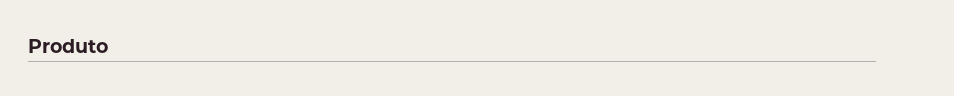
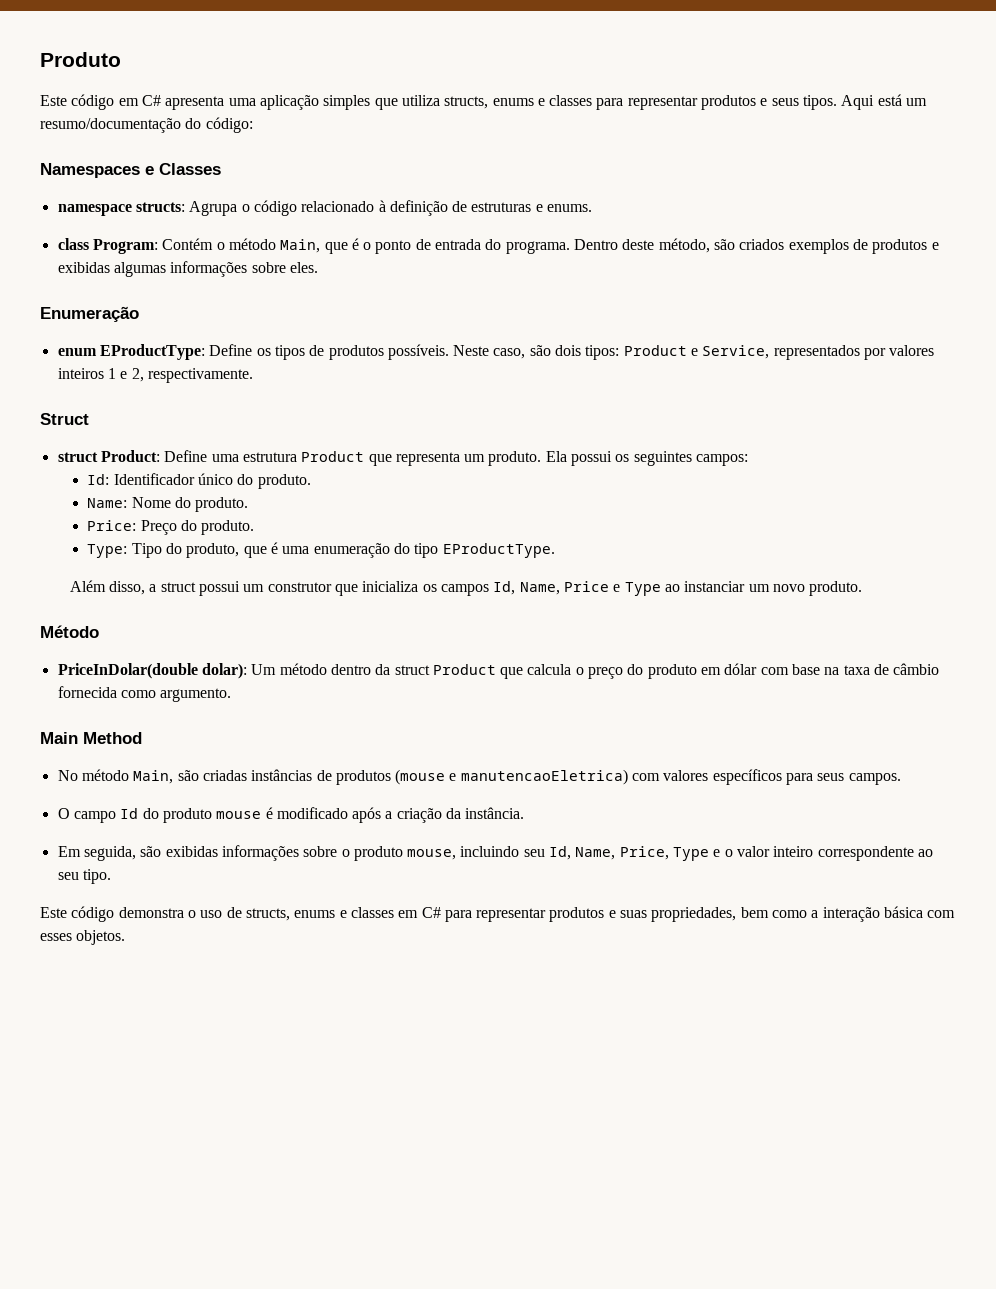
+ Este código em C# apresenta uma aplicação simples que utiliza structs, enums e classes para representar produtos e seus tipos. Aqui está um resumo/documentação do código:
+ Namespaces e Classes
+ namespace structs: Agrupa o código relacionado à definição de estruturas e enums.
+ class Program: Contém o método Main, que é o ponto de entrada do programa. Dentro deste método, são criados exemplos de produtos e exibidas algumas informações sobre eles.
+ Enumeração
+ enum EProductType: Define os tipos de produtos possíveis. Neste caso, são dois tipos: Product e Service, representados por valores inteiros 1 e 2, respectivamente.
+ Struct
+ struct Product: Define uma estrutura Product que representa um produto. Ela possui os seguintes campos:
+ Id: Identificador único do produto.
+ Name: Nome do produto.
+ Price: Preço do produto.
+ Type: Tipo do produto, que é uma enumeração do tipo EProductType.
+ Além disso, a struct possui um construtor que inicializa os campos Id, Name, Price e Type ao instanciar um novo produto.
+ Método
+ PriceInDolar(double dolar): Um método dentro da struct Product que calcula o preço do produto em dólar com base na taxa de câmbio fornecida como argumento.
+ Main Method
+ No método Main, são criadas instâncias de produtos (mouse e manutencaoEletrica) com valores específicos para seus campos.
+ O campo Id do produto mouse é modificado após a criação da instância.
+ Em seguida, são exibidas informações sobre o produto mouse, incluindo seu Id, Name, Price, Type e o valor inteiro correspondente ao seu tipo.
+ Este código demonstra o uso de structs, enums e classes em C# para representar produtos e suas propriedades, bem como a interação básica com esses objetos.

